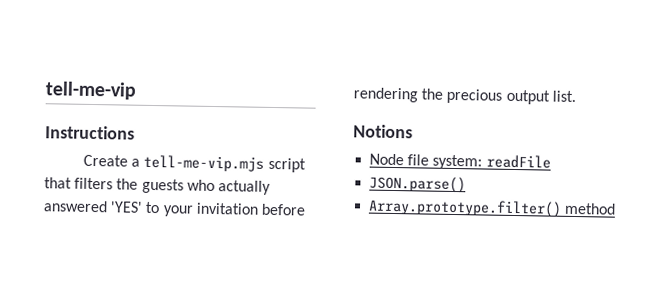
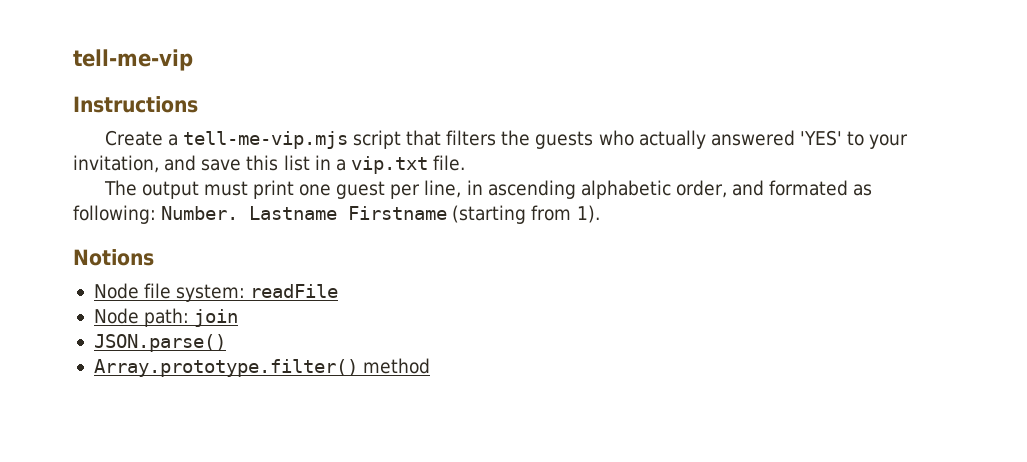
- Create a tell-me-vip.mjs script that filters the guests who actually answered 'YES' to your invitation before rendering the precious output list.
+ Create a tell-me-vip.mjs script that filters the guests who actually answered 'YES' to your invitation, and save this list in a vip.txt file.
+ The output must print one guest per line, in ascending alphabetic order, and formated as following: Number. Lastname Firstname (starting from 1).
+ Node path: join

